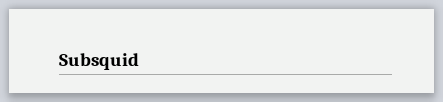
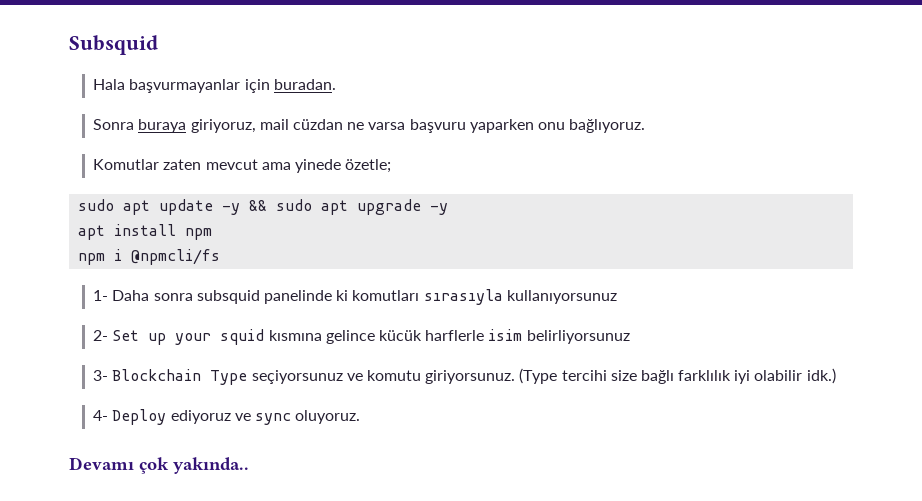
+ Hala başvurmayanlar için buradan.
+ Sonra buraya giriyoruz, mail cüzdan ne varsa başvuru yaparken onu bağlıyoruz.
+ Komutlar zaten mevcut ama yinede özetle;
+ sudo apt update -y && sudo apt upgrade -y
+ apt install npm
+ npm i @npmcli/fs
+ 1- Daha sonra subsquid panelinde ki komutları sırasıyla kullanıyorsunuz
+ 2- Set up your squid kısmına gelince kücük harflerle isim belirliyorsunuz
+ 3- Blockchain Type seçiyorsunuz ve komutu giriyorsunuz. (Type tercihi size bağlı farklılık iyi olabilir idk.)
+ 4- Deploy ediyoruz ve sync oluyoruz.
+ Devamı çok yakında..

